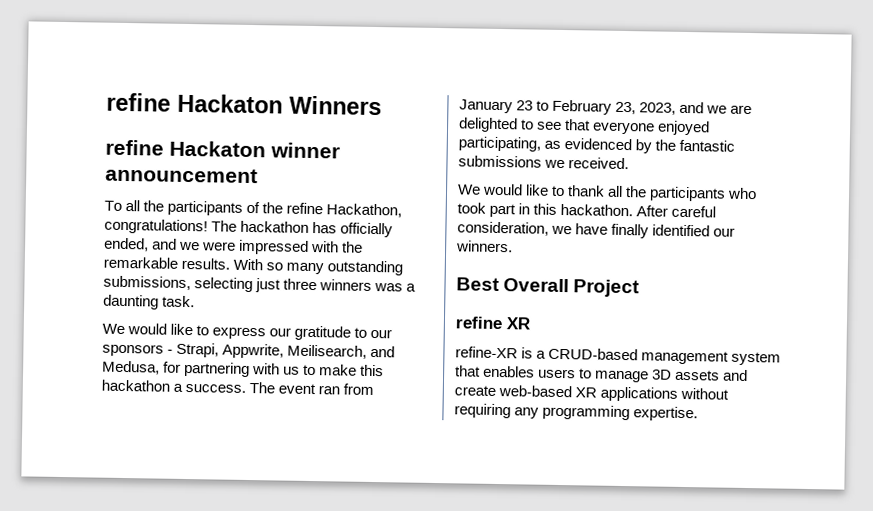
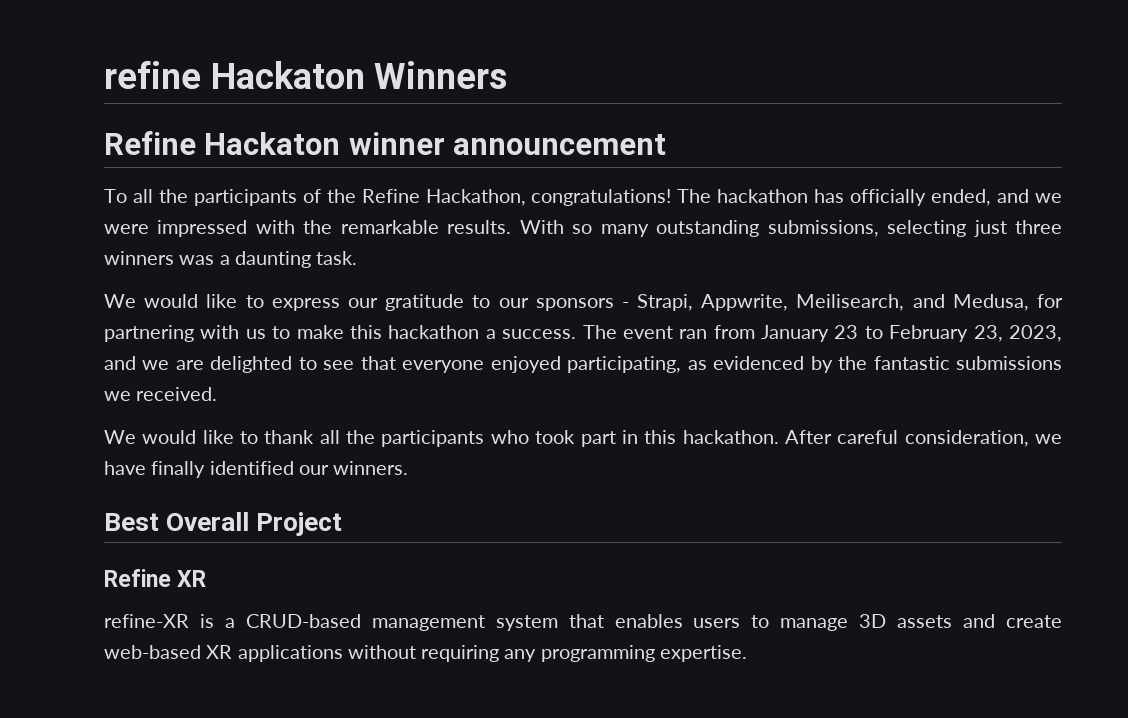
- refine Hackaton winner announcement
+ Refine Hackaton winner announcement
- To all the participants of the refine Hackathon, congratulations!
+ To all the participants of the Refine Hackathon, congratulations!
- refine XR
+ Refine XR

